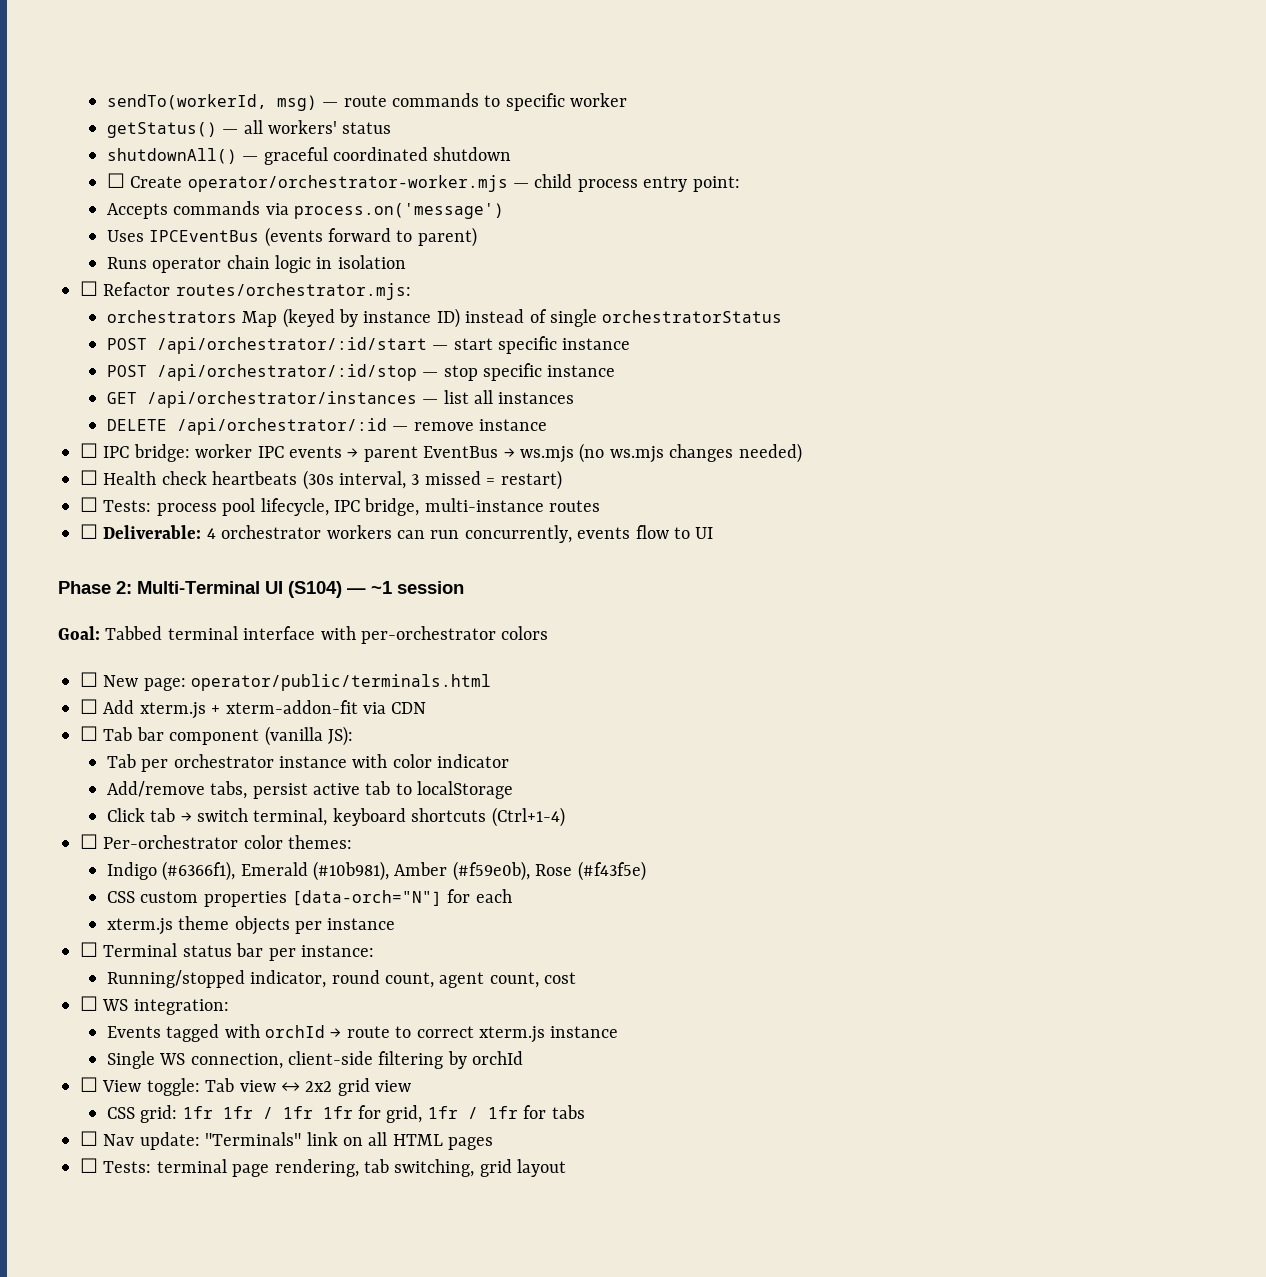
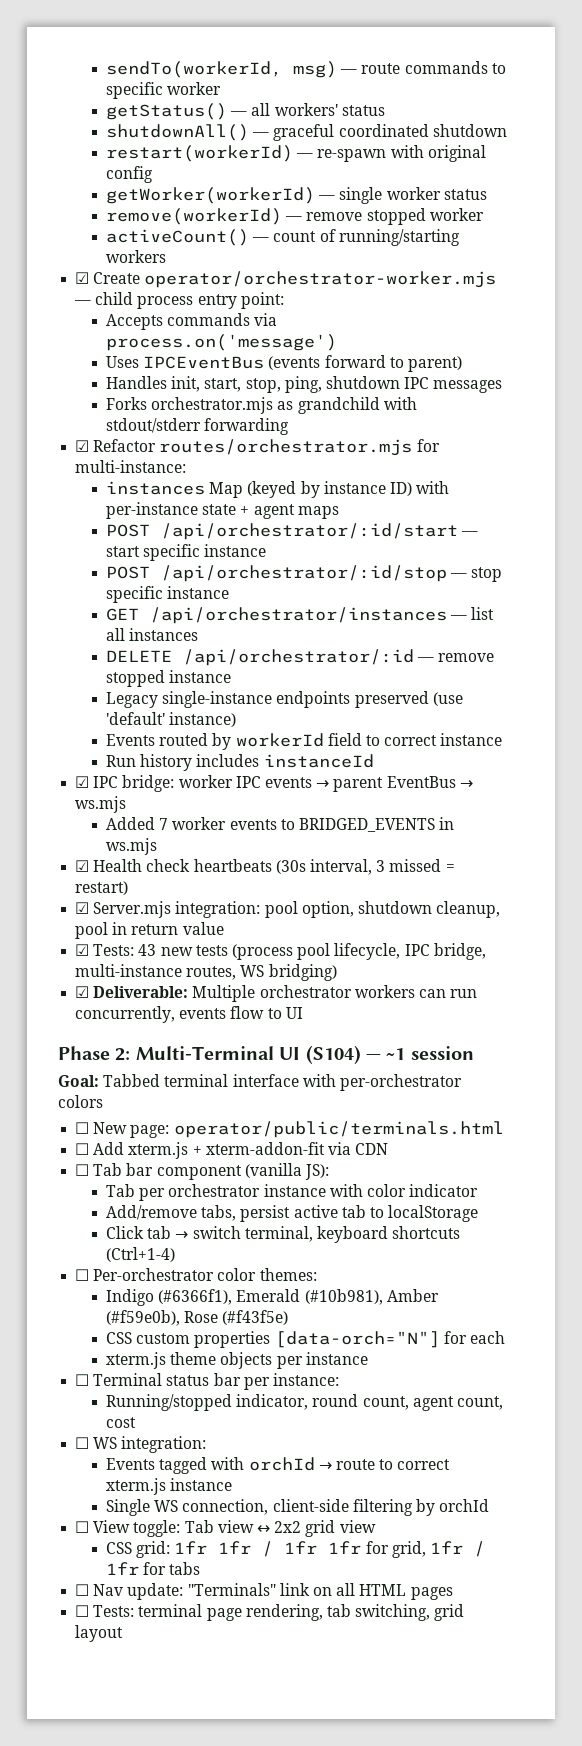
- ☐ Create operator/orchestrator-worker.mjs — child process entry point:
+ restart(workerId) — re-spawn with original config
+ getWorker(workerId) — single worker status
+ remove(workerId) — remove stopped worker
+ activeCount() — count of running/starting workers
+ ☑ Create operator/orchestrator-worker.mjs — child process entry point:
- Runs operator chain logic in isolation
- ☐ Refactor routes/orchestrator.mjs:
- orchestrators Map (keyed by instance ID) instead of single orchestratorStatus
+ Handles init, start, stop, ping, shutdown IPC messages
+ Forks orchestrator.mjs as grandchild with stdout/stderr forwarding
+ ☑ Refactor routes/orchestrator.mjs for multi-instance:
+ instances Map (keyed by instance ID) with per-instance state + agent maps
- DELETE /api/orchestrator/:id — remove instance
- ☐ IPC bridge: worker IPC events → parent EventBus → ws.mjs (no ws.mjs changes needed)
- ☐ Health check heartbeats (30s interval, 3 missed = restart)
+ DELETE /api/orchestrator/:id — remove stopped instance
+ Legacy single-instance endpoints preserved (use 'default' instance)
+ Events routed by workerId field to correct instance
+ Run history includes instanceId
+ ☑ IPC bridge: worker IPC events → parent EventBus → ws.mjs
+ Added 7 worker events to BRIDGED_EVENTS in ws.mjs
+ ☑ Health check heartbeats (30s interval, 3 missed = restart)
- ☐ Tests: process pool lifecycle, IPC bridge, multi-instance routes
- ☐ Deliverable: 4 orchestrator workers can run concurrently, events flow to UI
+ ☑ Server.mjs integration: pool option, shutdown cleanup, pool in return value
+ ☑ Tests: 43 new tests (process pool lifecycle, IPC bridge, multi-instance routes, WS bridging)
+ ☑ Deliverable: Multiple orchestrator workers can run concurrently, events flow to UI

